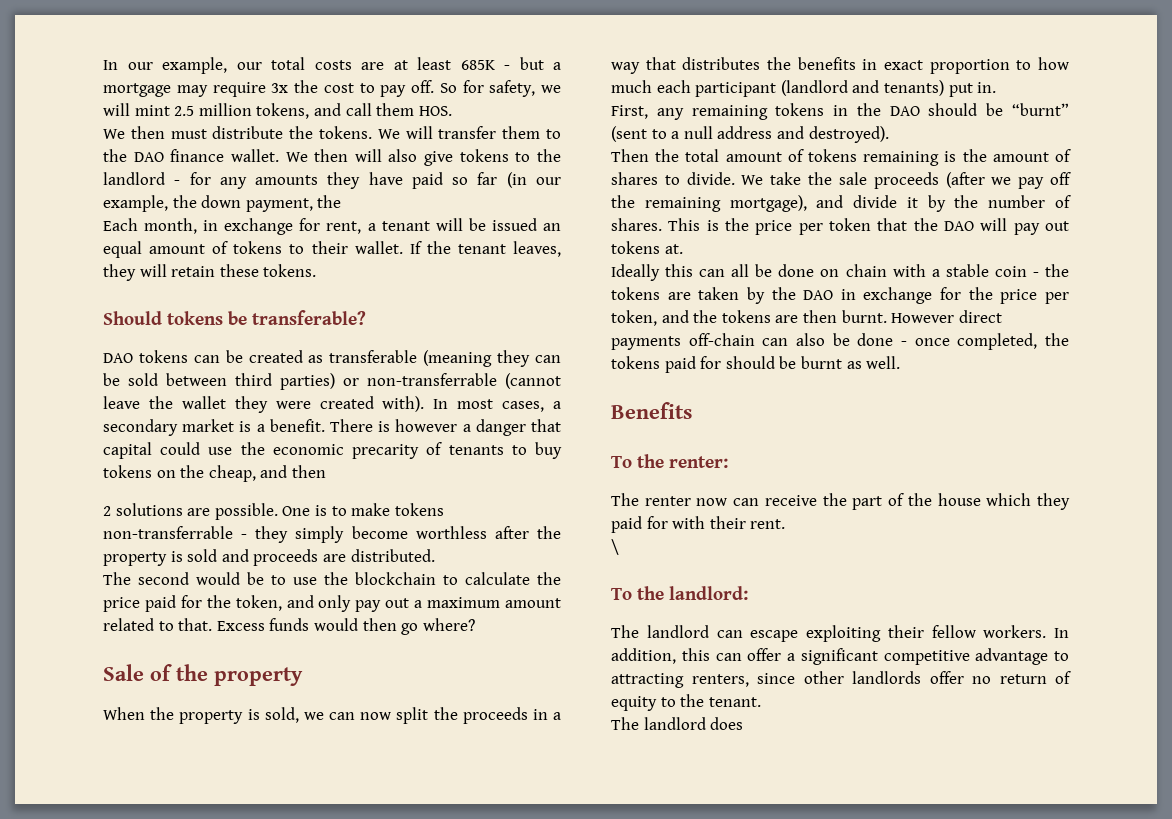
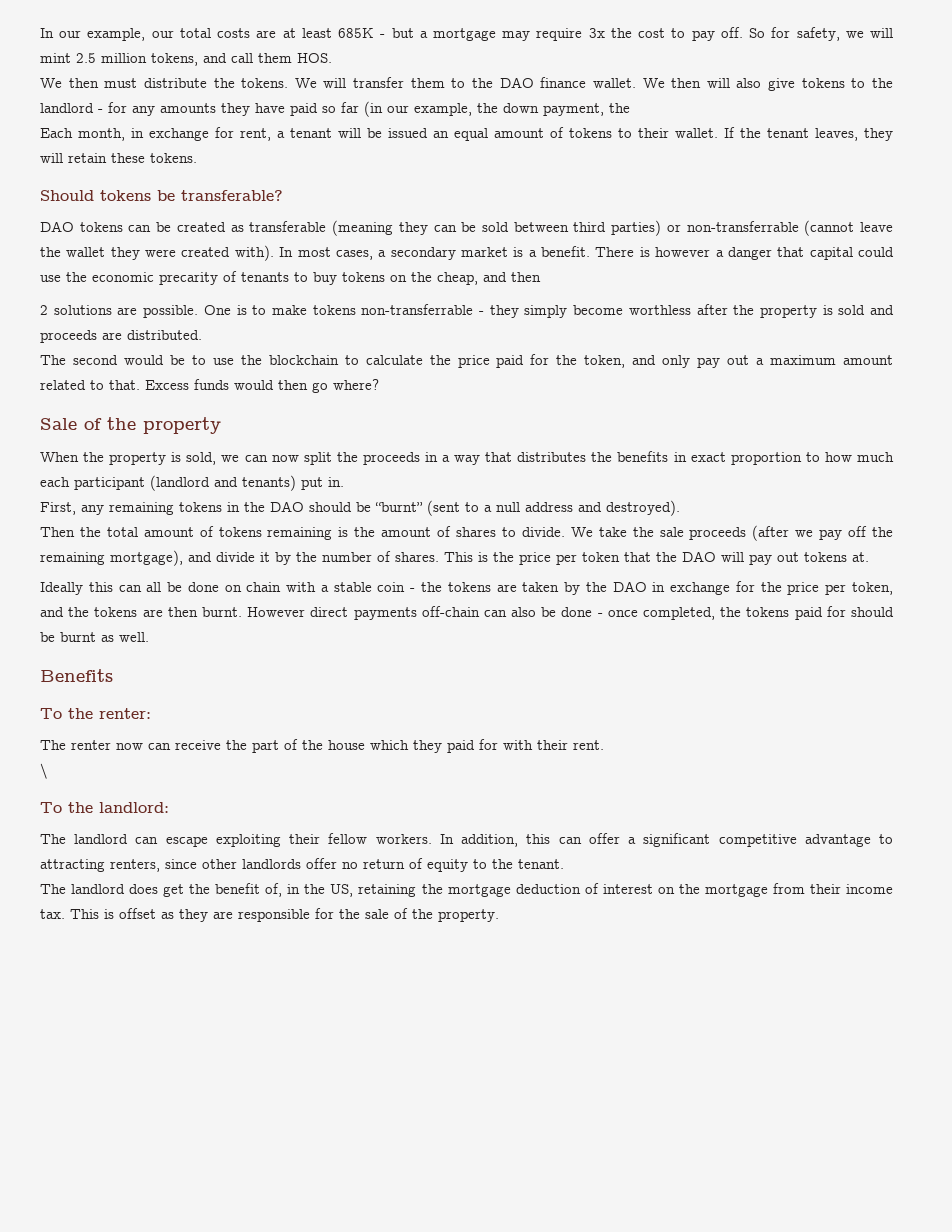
- The landlord does
+ The landlord does get the benefit of, in the US, retaining the mortgage deduction of interest on the mortgage from their income tax. This is offset as they are responsible for the sale of the property.

